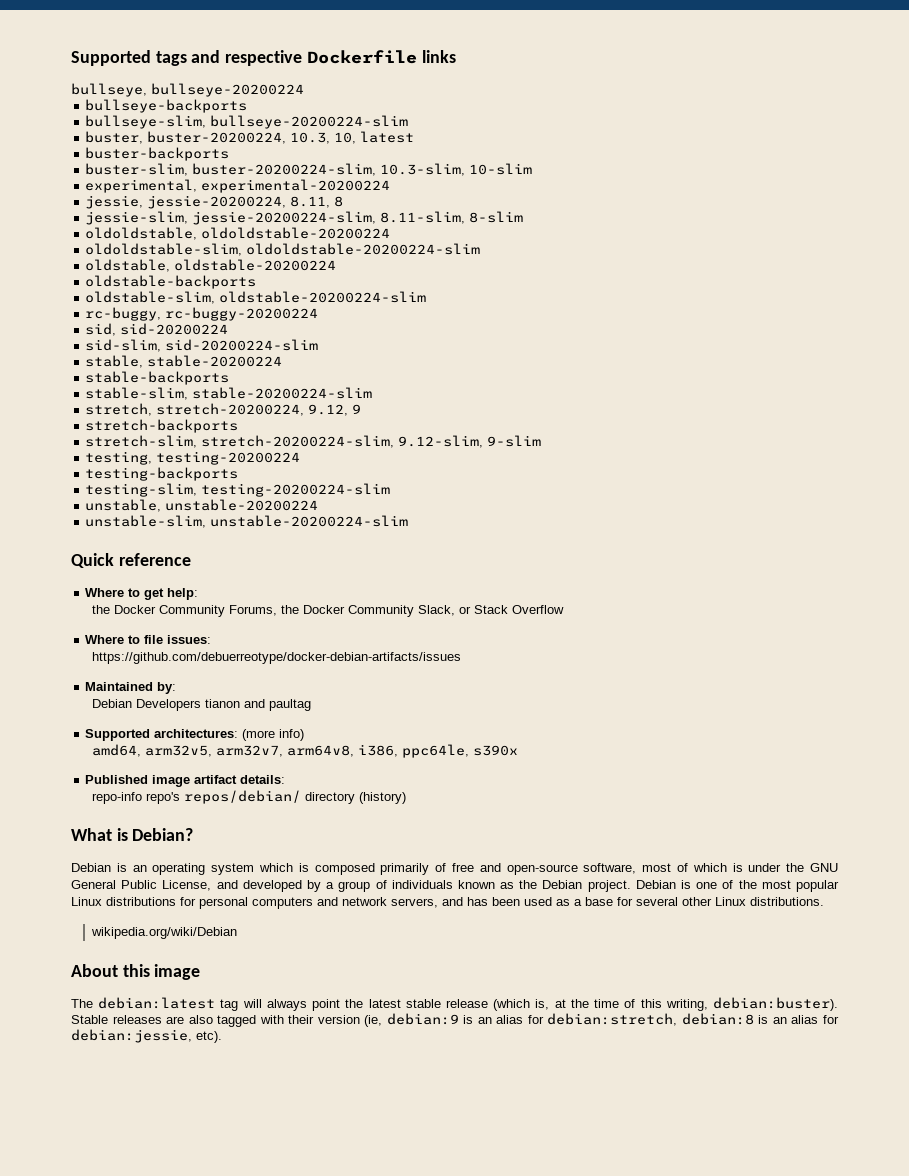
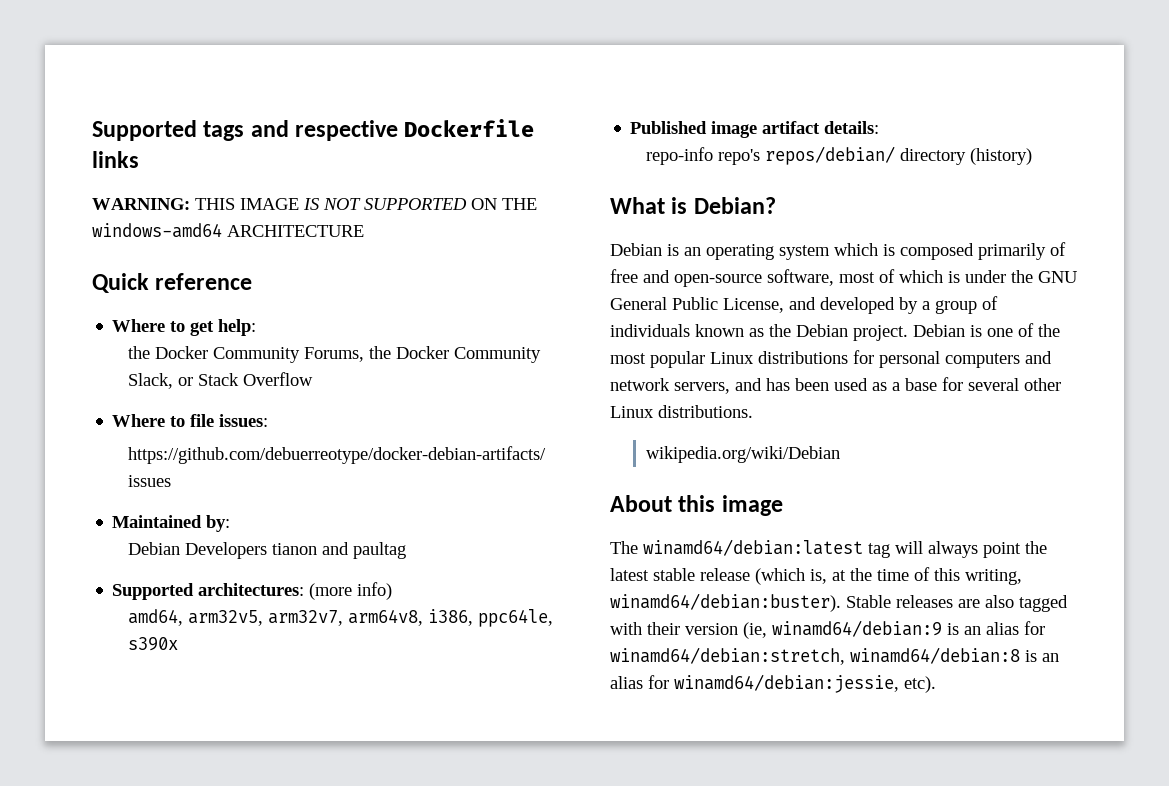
- bullseye, bullseye-20200224
- bullseye-backports
- bullseye-slim, bullseye-20200224-slim
- buster, buster-20200224, 10.3, 10, latest
- buster-backports
- buster-slim, buster-20200224-slim, 10.3-slim, 10-slim
- experimental, experimental-20200224
- jessie, jessie-20200224, 8.11, 8
- jessie-slim, jessie-20200224-slim, 8.11-slim, 8-slim
- oldoldstable, oldoldstable-20200224
- oldoldstable-slim, oldoldstable-20200224-slim
- oldstable, oldstable-20200224
- oldstable-backports
- oldstable-slim, oldstable-20200224-slim
- rc-buggy, rc-buggy-20200224
- sid, sid-20200224
- sid-slim, sid-20200224-slim
- stable, stable-20200224
- stable-backports
- stable-slim, stable-20200224-slim
- stretch, stretch-20200224, 9.12, 9
- stretch-backports
- stretch-slim, stretch-20200224-slim, 9.12-slim, 9-slim
- testing, testing-20200224
- testing-backports
- testing-slim, testing-20200224-slim
- unstable, unstable-20200224
- unstable-slim, unstable-20200224-slim
+ WARNING: THIS IMAGE IS NOT SUPPORTED ON THE windows-amd64 ARCHITECTURE
- The debian:latest tag will always point the latest stable release (which is, at the time of this writing, debian:buster).
+ The winamd64/debian:latest tag will always point the latest stable release (which is, at the time of this writing, winamd64/debian:buster).
- Stable releases are also tagged with their version (ie, debian:9 is an alias for debian:stretch, debian:8 is an alias for debian:jessie, etc).
+ Stable releases are also tagged with their version (ie, winamd64/debian:9 is an alias for winamd64/debian:stretch, winamd64/debian:8 is an alias for winamd64/debian:jessie, etc).

